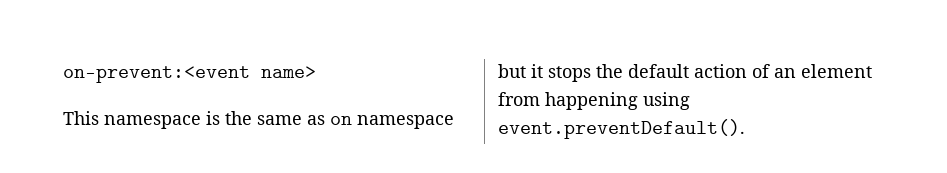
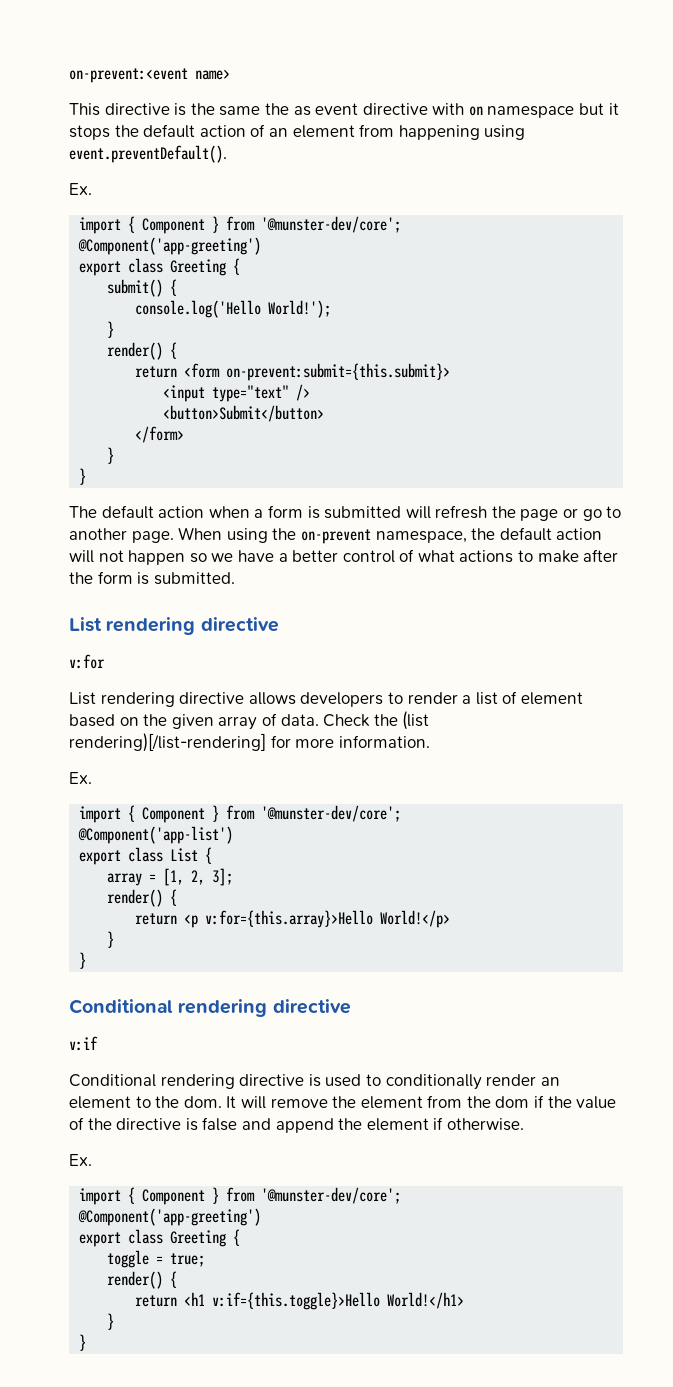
- This namespace is the same as on namespace but it stops the default action of an element from happening using event.preventDefault().
+ This directive is the same the as event directive with on namespace but it stops the default action of an element from happening using event.preventDefault().
+ Ex.
+ import { Component } from '@munster-dev/core';
+ @Component('app-greeting')
+ export class Greeting {
+ submit() {
+ console.log('Hello World!');
+ }
+ render() {
+ return <form on-prevent:submit={this.submit}>
+ <input type="text" />
+ <button>Submit</button>
+ </form>
+ }
+ }
+ The default action when a form is submitted will refresh the page or go to another page. When using the on-prevent namespace, the default action will not happen so we have a better control of what actions to make after the form is submitted.
+ List rendering directive
+ v:for
+ List rendering directive allows developers to render a list of element based on the given array of data. Check the (list rendering)[/list-rendering] for more information.
+ Ex.
+ import { Component } from '@munster-dev/core';
+ @Component('app-list')
+ export class List {
+ array = [1, 2, 3];
+ render() {
+ return <p v:for={this.array}>Hello World!</p>
+ }
+ }
+ Conditional rendering directive
+ v:if
+ Conditional rendering directive is used to conditionally render an element to the dom. It will remove the element from the dom if the value of the directive is false and append the element if otherwise.
+ Ex.
+ import { Component } from '@munster-dev/core';
+ @Component('app-greeting')
+ export class Greeting {
+ toggle = true;
+ render() {
+ return <h1 v:if={this.toggle}>Hello World!</h1>
+ }
+ }

